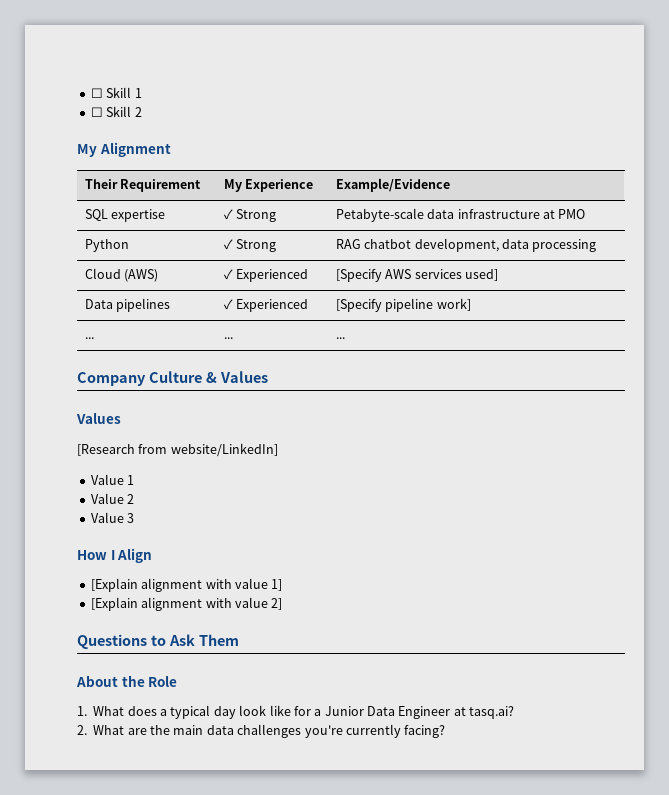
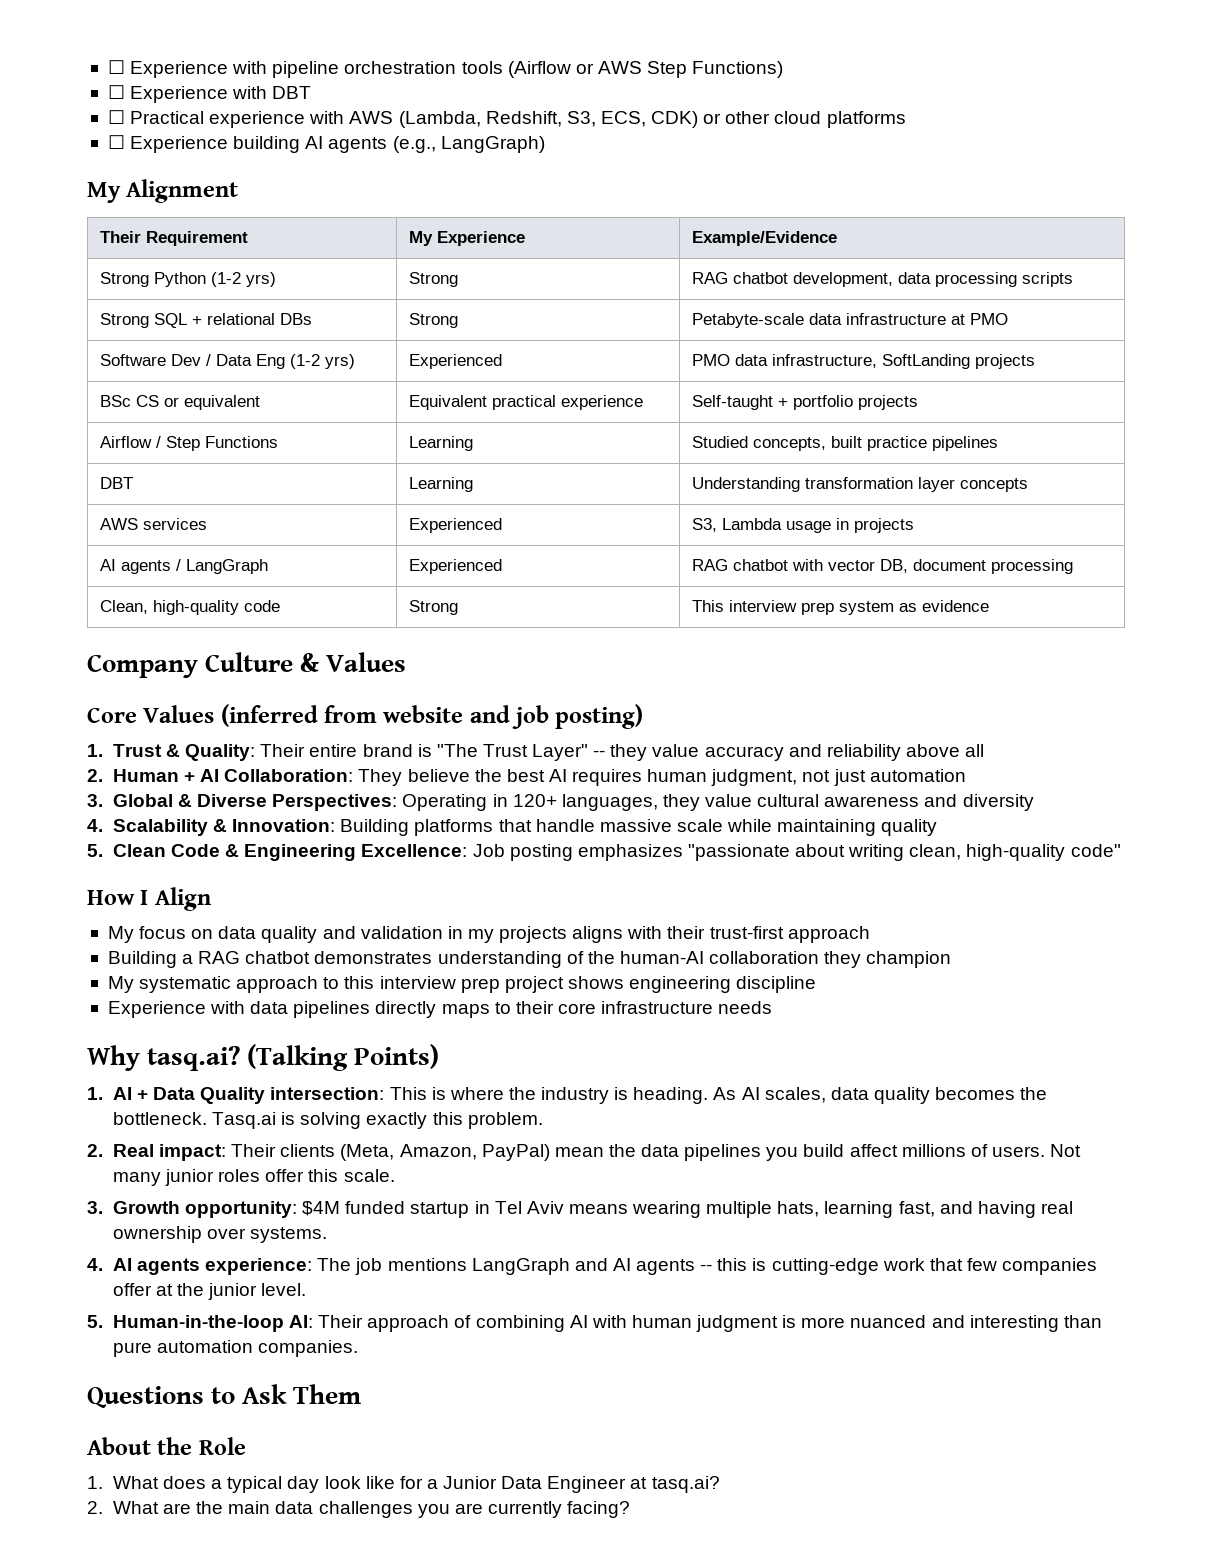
- ☐ Skill 1
- ☐ Skill 2
+ ☐ Experience with pipeline orchestration tools (Airflow or AWS Step Functions)
+ ☐ Experience with DBT
+ ☐ Practical experience with AWS (Lambda, Redshift, S3, ECS, CDK) or other cloud platforms
+ ☐ Experience building AI agents (e.g., LangGraph)
- SQL expertise | ✓ Strong | Petabyte-scale data infrastructure at PMO
+ Strong Python (1-2 yrs) | Strong | RAG chatbot development, data processing scripts
+ Strong SQL + relational DBs | Strong | Petabyte-scale data infrastructure at PMO
- Python | ✓ Strong | RAG chatbot development, data processing
- Cloud (AWS) | ✓ Experienced | [Specify AWS services used]
- Data pipelines | ✓ Experienced | [Specify pipeline work]
- ... | ... | ...
+ Software Dev / Data Eng (1-2 yrs) | Experienced | PMO data infrastructure, SoftLanding projects
+ BSc CS or equivalent | Equivalent practical experience | Self-taught + portfolio projects
+ Airflow / Step Functions | Learning | Studied concepts, built practice pipelines
+ DBT | Learning | Understanding transformation layer concepts
+ AWS services | Experienced | S3, Lambda usage in projects
+ AI agents / LangGraph | Experienced | RAG chatbot with vector DB, document processing
+ Clean, high-quality code | Strong | This interview prep system as evidence
  Company Culture & Values
- Values
- [Research from website/LinkedIn]
- Value 1
- Value 2
- Value 3
+ Core Values (inferred from website and job posting)
+ 1. Trust & Quality: Their entire brand is "The Trust Layer" -- they value accuracy and reliability above all
+ 2. Human + AI Collaboration: They believe the best AI requires human judgment, not just automation
+ 3. Global & Diverse Perspectives: Operating in 120+ languages, they value cultural awareness and diversity
+ 4. Scalability & Innovation: Building platforms that handle massive scale while maintaining quality
+ 5. Clean Code & Engineering Excellence: Job posting emphasizes "passionate about writing clean, high-quality code"
  How I Align
- [Explain alignment with value 1]
- [Explain alignment with value 2]
+ My focus on data quality and validation in my projects aligns with their trust-first approach
+ Building a RAG chatbot demonstrates understanding of the human-AI collaboration they champion
+ My systematic approach to this interview prep project shows engineering discipline
+ Experience with data pipelines directly maps to their core infrastructure needs
+ Why tasq.ai? (Talking Points)
+ 1. AI + Data Quality intersection: This is where the industry is heading. As AI scales, data quality becomes the bottleneck. Tasq.ai is solving exactly this problem.
+ 2. Real impact: Their clients (Meta, Amazon, PayPal) mean the data pipelines you build affect millions of users. Not many junior roles offer this scale.
+ 3. Growth opportunity: $4M funded startup in Tel Aviv means wearing multiple hats, learning fast, and having real ownership over systems.
+ 4. AI agents experience: The job mentions LangGraph and AI agents -- this is cutting-edge work that few companies offer at the junior level.
+ 5. Human-in-the-loop AI: Their approach of combining AI with human judgment is more nuanced and interesting than pure automation companies.
- 2. What are the main data challenges you're currently facing?
+ 2. What are the main data challenges you are currently facing?

